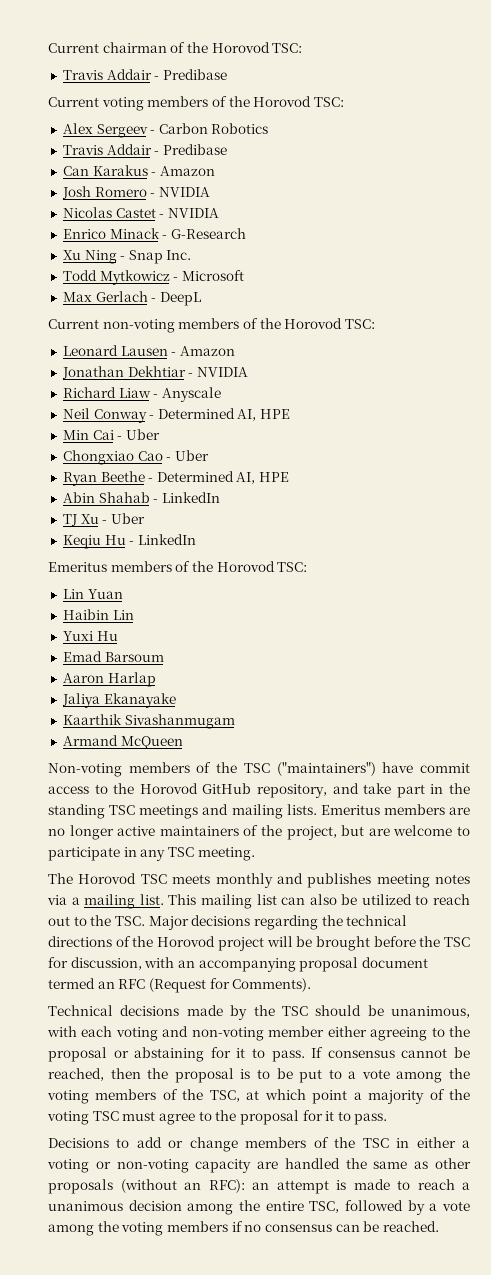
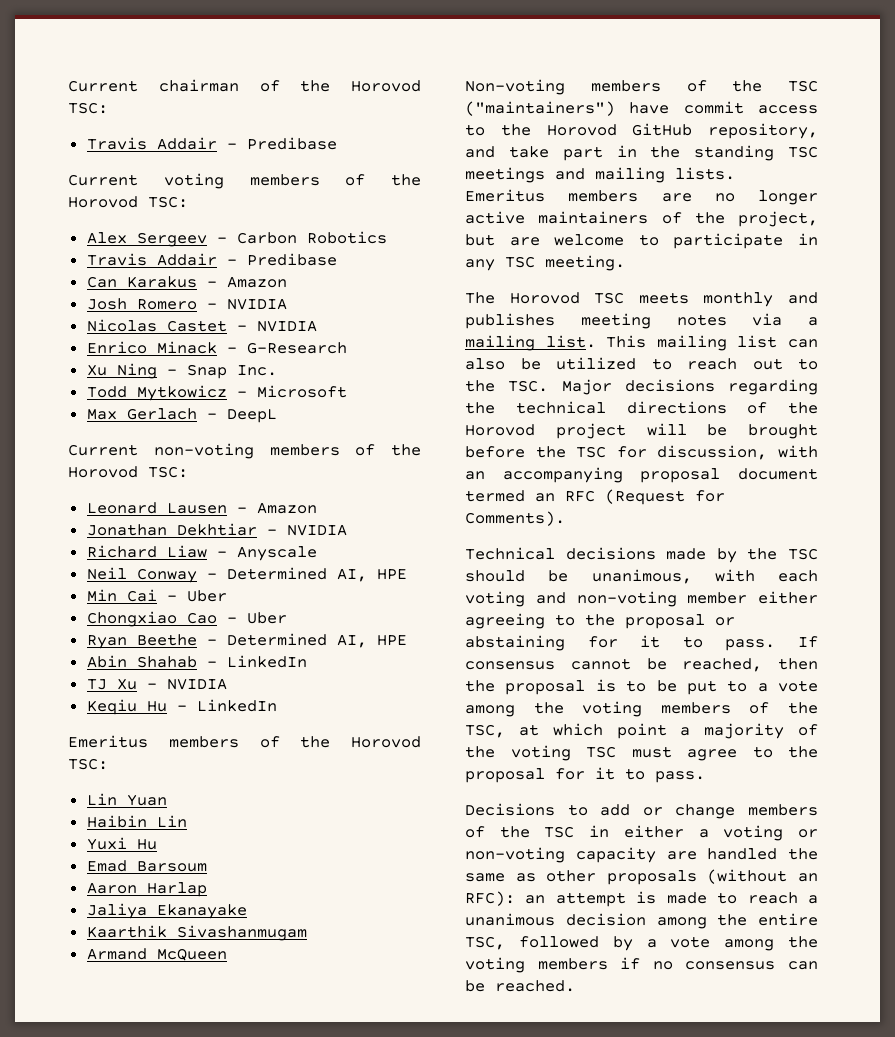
- TJ Xu - Uber
+ TJ Xu - NVIDIA

